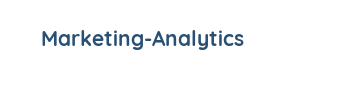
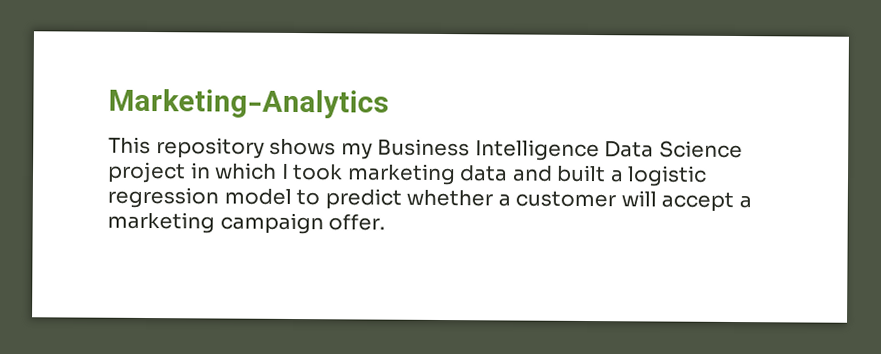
+ This repository shows my Business Intelligence Data Science project in which I took marketing data and built a logistic regression model to predict whether a customer will accept a marketing campaign offer.

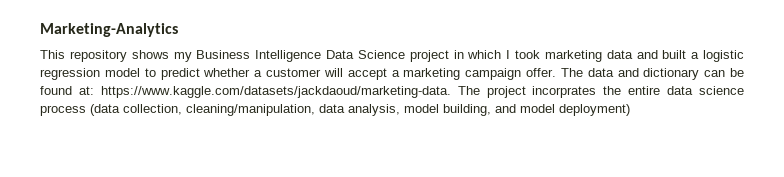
+ The data and dictionary can be found at: https://www.kaggle.com/datasets/jackdaoud/marketing-data. The project incorprates the entire data science process (data collection, cleaning/manipulation, data analysis, model building, and model deployment)

